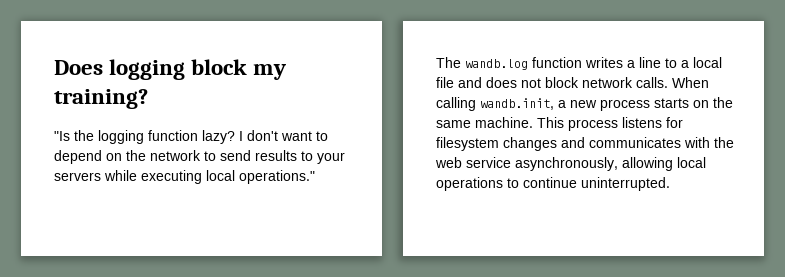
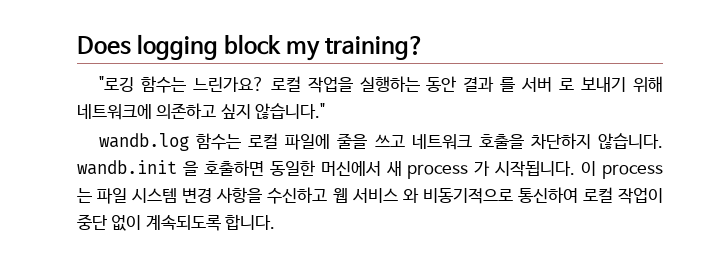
- "Is the logging function lazy? I don't want to depend on the network to send results to your servers while executing local operations."
- The wandb.log function writes a line to a local file and does not block network calls. When calling wandb.init, a new process starts on the same machine. This process listens for filesystem changes and communicates with the web service asynchronously, allowing local operations to continue uninterrupted.
+ "로깅 함수는 느린가요? 로컬 작업을 실행하는 동안 결과 를 서버 로 보내기 위해 네트워크에 의존하고 싶지 않습니다."
+ wandb.log 함수는 로컬 파일에 줄을 쓰고 네트워크 호출을 차단하지 않습니다. wandb.init 을 호출하면 동일한 머신에서 새 process 가 시작됩니다. 이 process 는 파일 시스템 변경 사항을 수신하고 웹 서비스 와 비동기적으로 통신하여 로컬 작업이 중단 없이 계속되도록 합니다.

